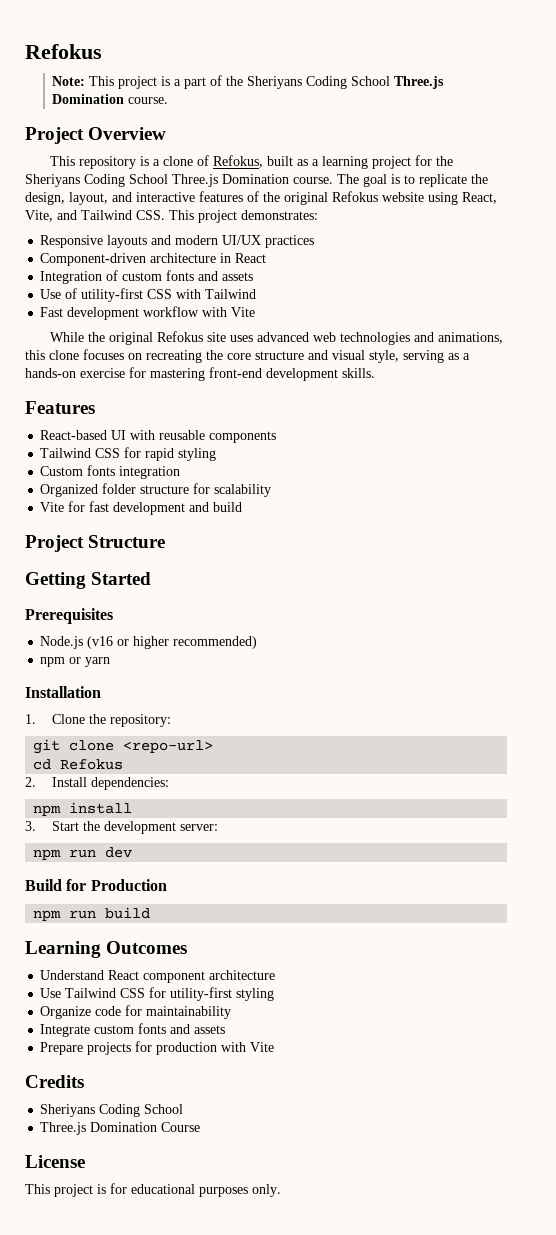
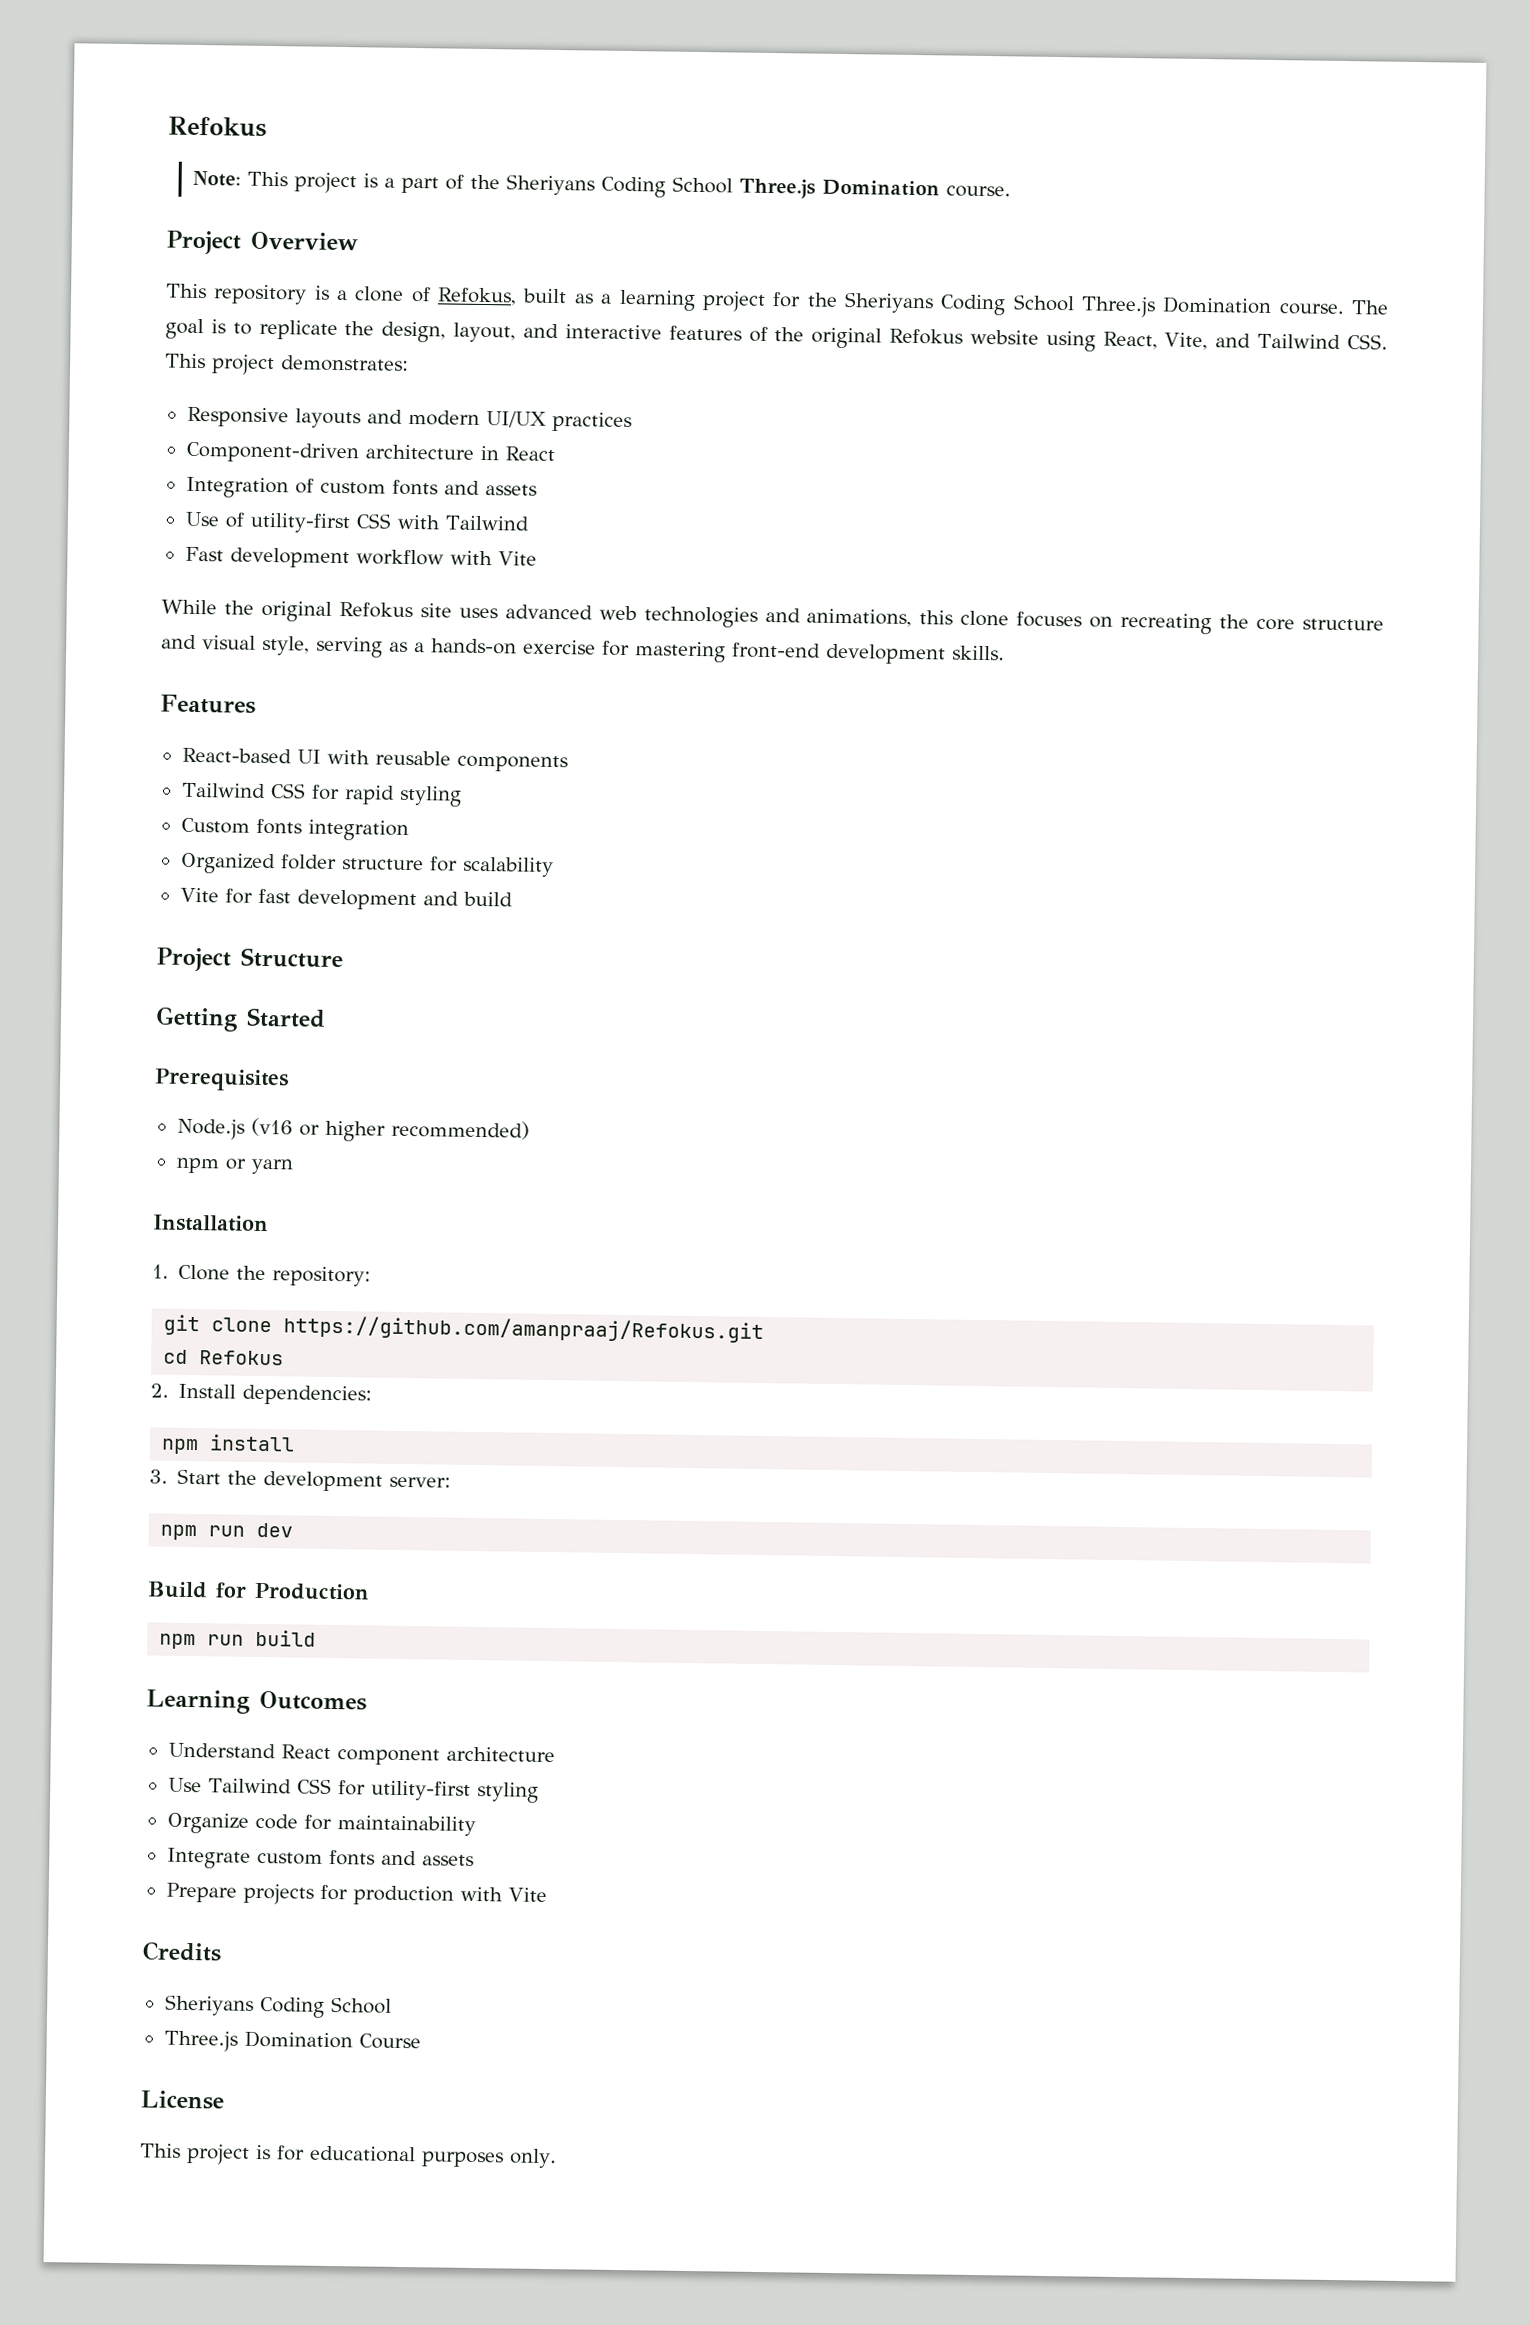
- git clone <repo-url>
+ git clone https://github.com/amanpraaj/Refokus.git

